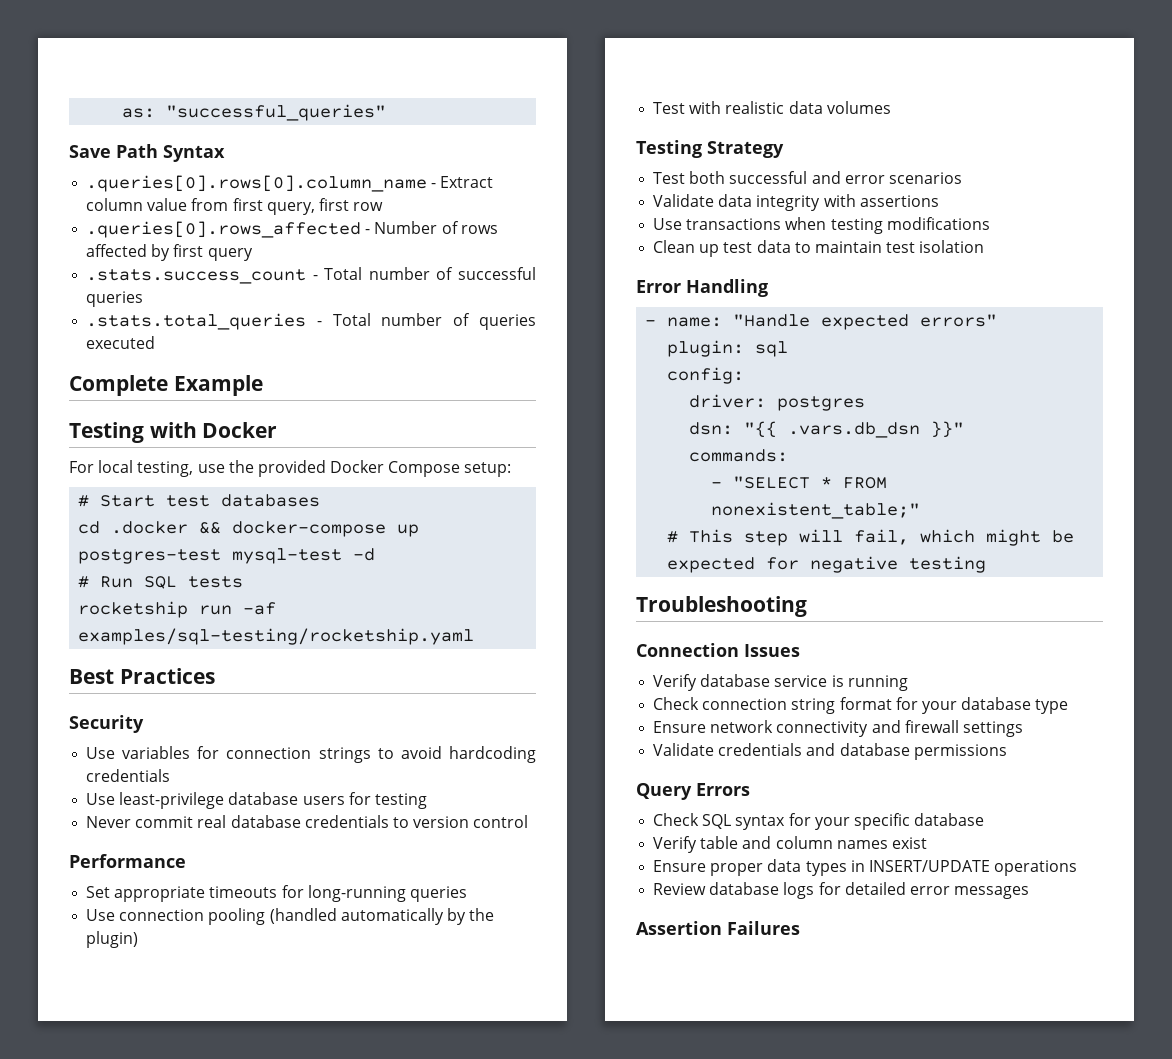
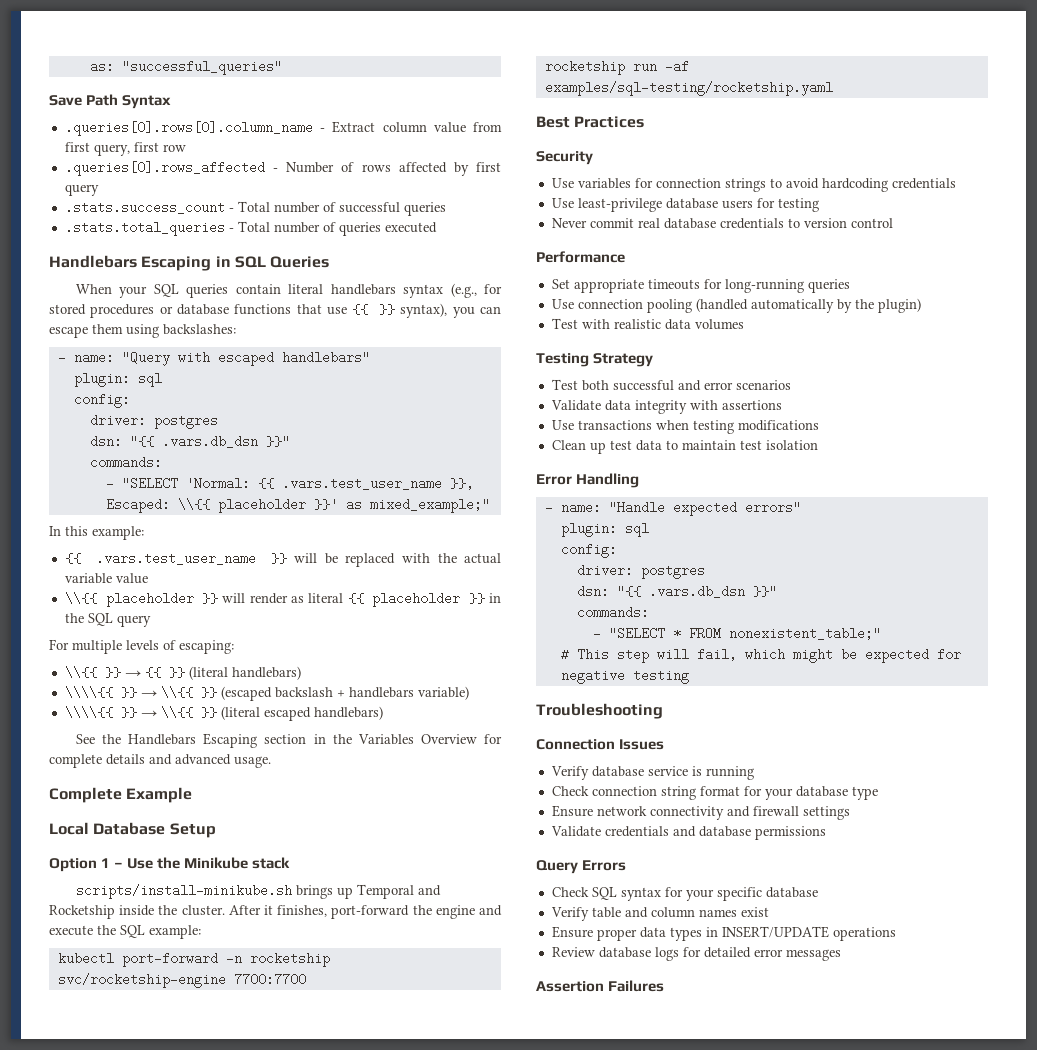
+ Handlebars Escaping in SQL Queries
+ When your SQL queries contain literal handlebars syntax (e.g., for stored procedures or database functions that use {{ }} syntax), you can escape them using backslashes:
+ - name: "Query with escaped handlebars"
+ plugin: sql
+ config:
+ driver: postgres
+ dsn: "{{ .vars.db_dsn }}"
+ commands:
+ - "SELECT 'Normal: {{ .vars.test_user_name }}, Escaped: \\{{ placeholder }}' as mixed_example;"
+ In this example:
+ {{ .vars.test_user_name }} will be replaced with the actual variable value
+ \\{{ placeholder }} will render as literal {{ placeholder }} in the SQL query
+ For multiple levels of escaping:
+ \\{{ }} → {{ }} (literal handlebars)
+ \\\\{{ }} → \\{{ }} (escaped backslash + handlebars variable)
+ \\\\{{ }} → \\{{ }} (literal escaped handlebars)
+ See the Handlebars Escaping section in the Variables Overview for complete details and advanced usage.
  Complete Example
- Testing with Docker
- For local testing, use the provided Docker Compose setup:
- # Start test databases
- cd .docker && docker-compose up postgres-test mysql-test -d
- # Run SQL tests
+ Local Database Setup
+ Option 1 – Use the Minikube stack
+ scripts/install-minikube.sh brings up Temporal and Rocketship inside the cluster. After it finishes, port-forward the engine and execute the SQL example:
+ kubectl port-forward -n rocketship svc/rocketship-engine 7700:7700

